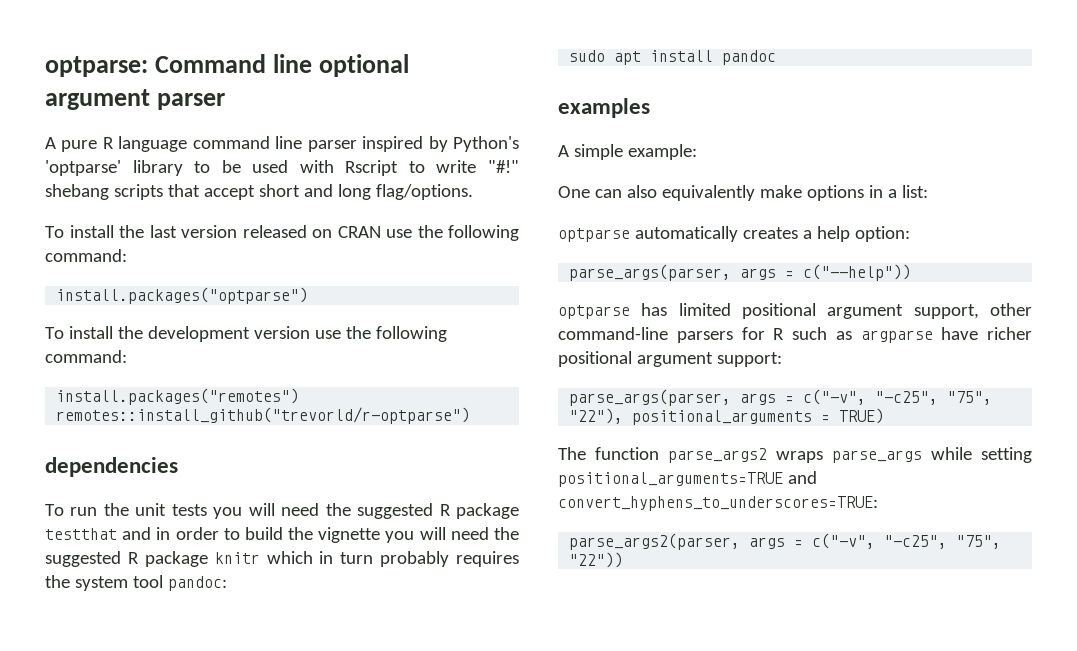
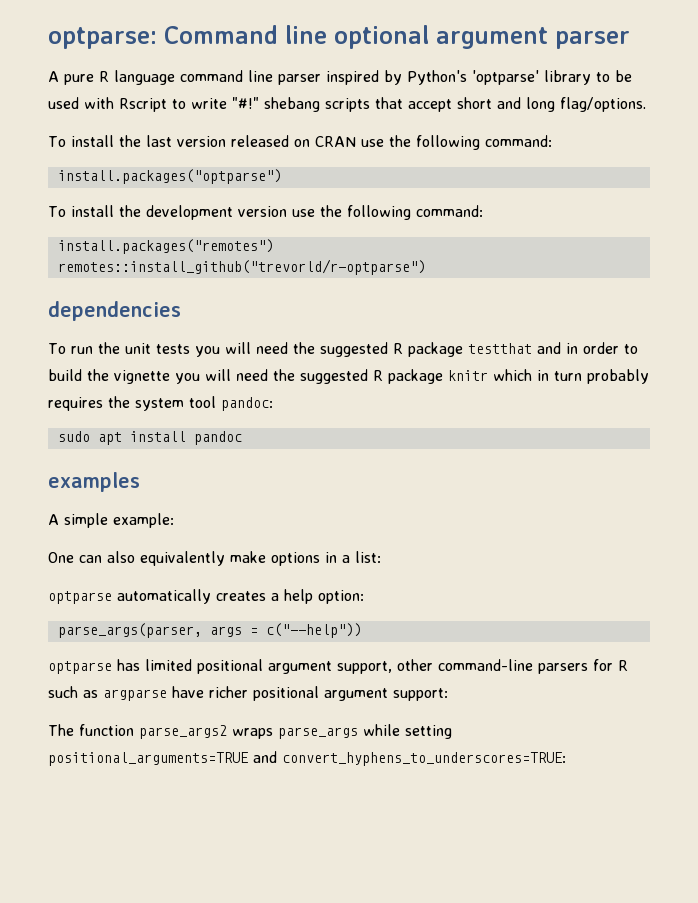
- parse_args(parser, args = c("-v", "-c25", "75", "22"), positional_arguments = TRUE)
- parse_args2(parser, args = c("-v", "-c25", "75", "22"))

